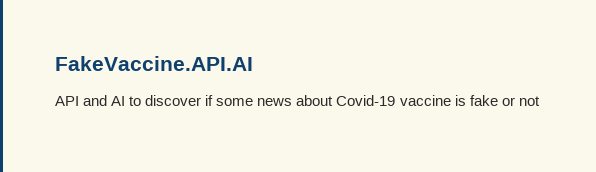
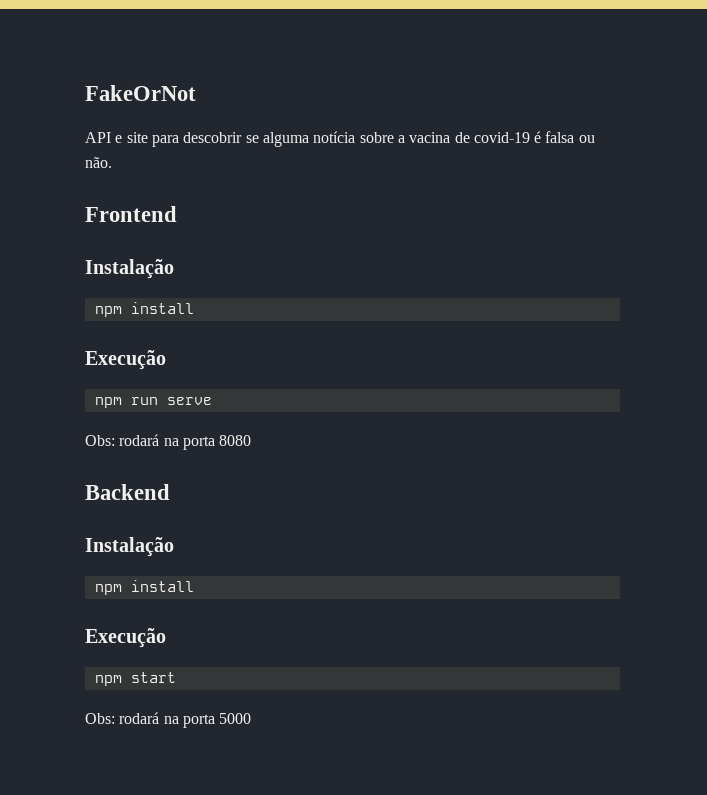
- FakeVaccine.API.AI
+ FakeOrNot
- API and AI to discover if some news about Covid-19 vaccine is fake or not
+ API e site para descobrir se alguma notícia sobre a vacina de covid-19 é falsa ou não.
+ Frontend
+ Instalação
+ npm install
+ Execução
+ npm run serve
+ Obs: rodará na porta 8080
+ Backend
+ Instalação
+ npm install
+ Execução
+ npm start
+ Obs: rodará na porta 5000

